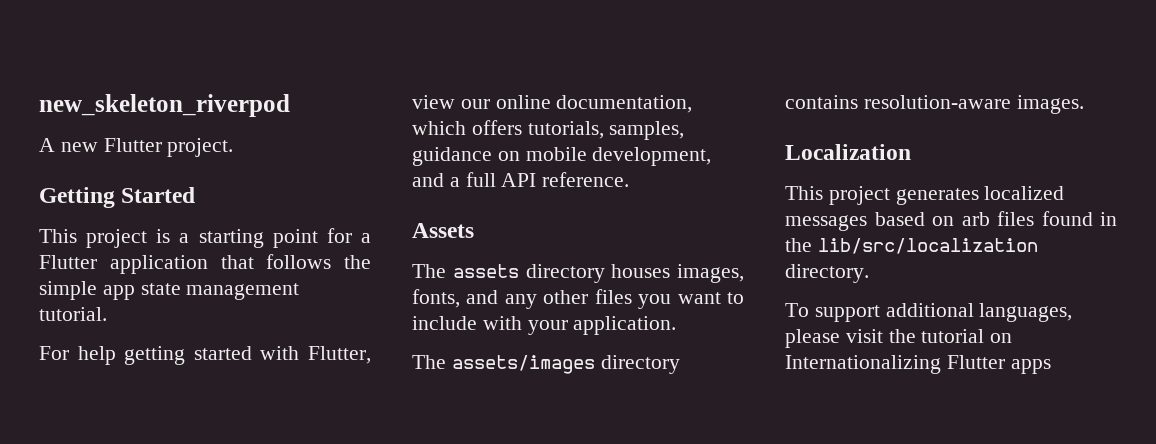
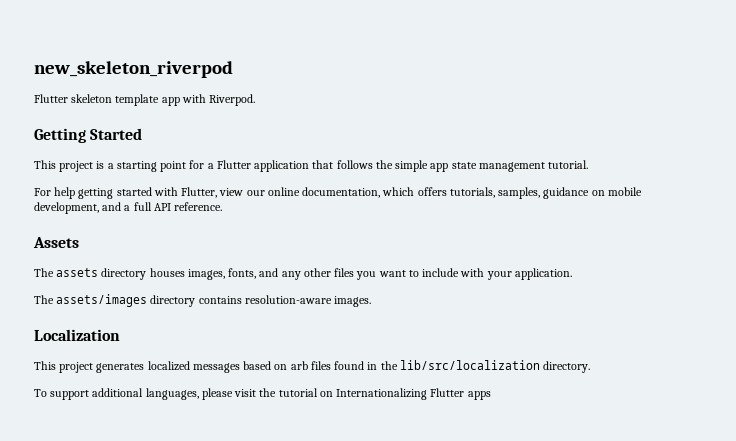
- A new Flutter project.
+ Flutter skeleton template app with Riverpod.

